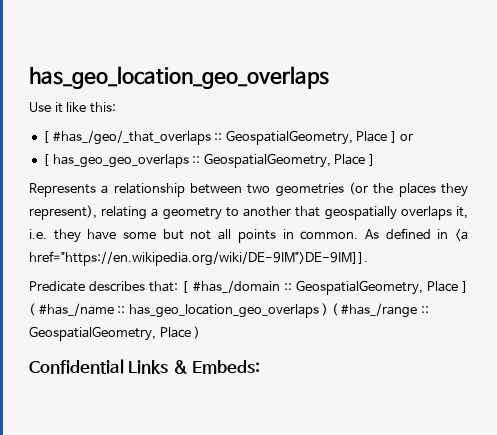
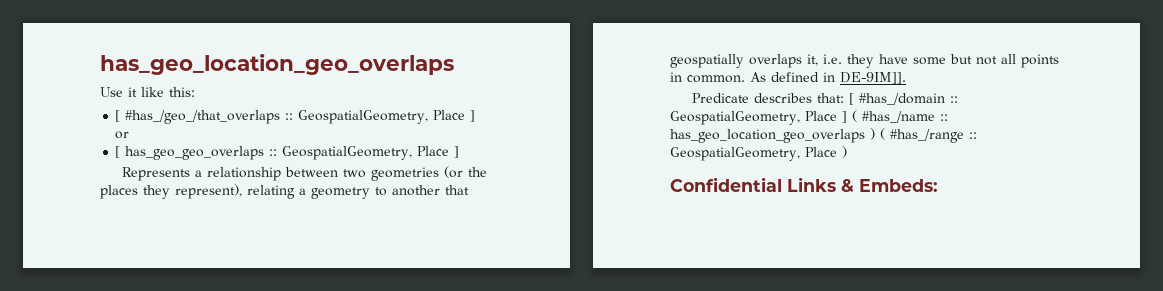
- [ #has_/geo/_that_overlaps :: GeospatialGeometry, Place ] or
+ [ #has_/geo_/that_overlaps :: GeospatialGeometry, Place ] or
- As defined in <a href="https://en.wikipedia.org/wiki/DE-9IM">DE-9IM]].
+ As defined in DE-9IM]].

